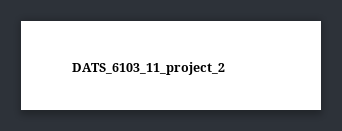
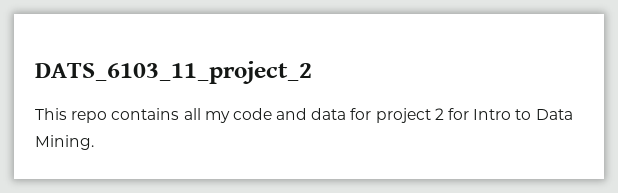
+ This repo contains all my code and data for project 2 for Intro to Data Mining.

